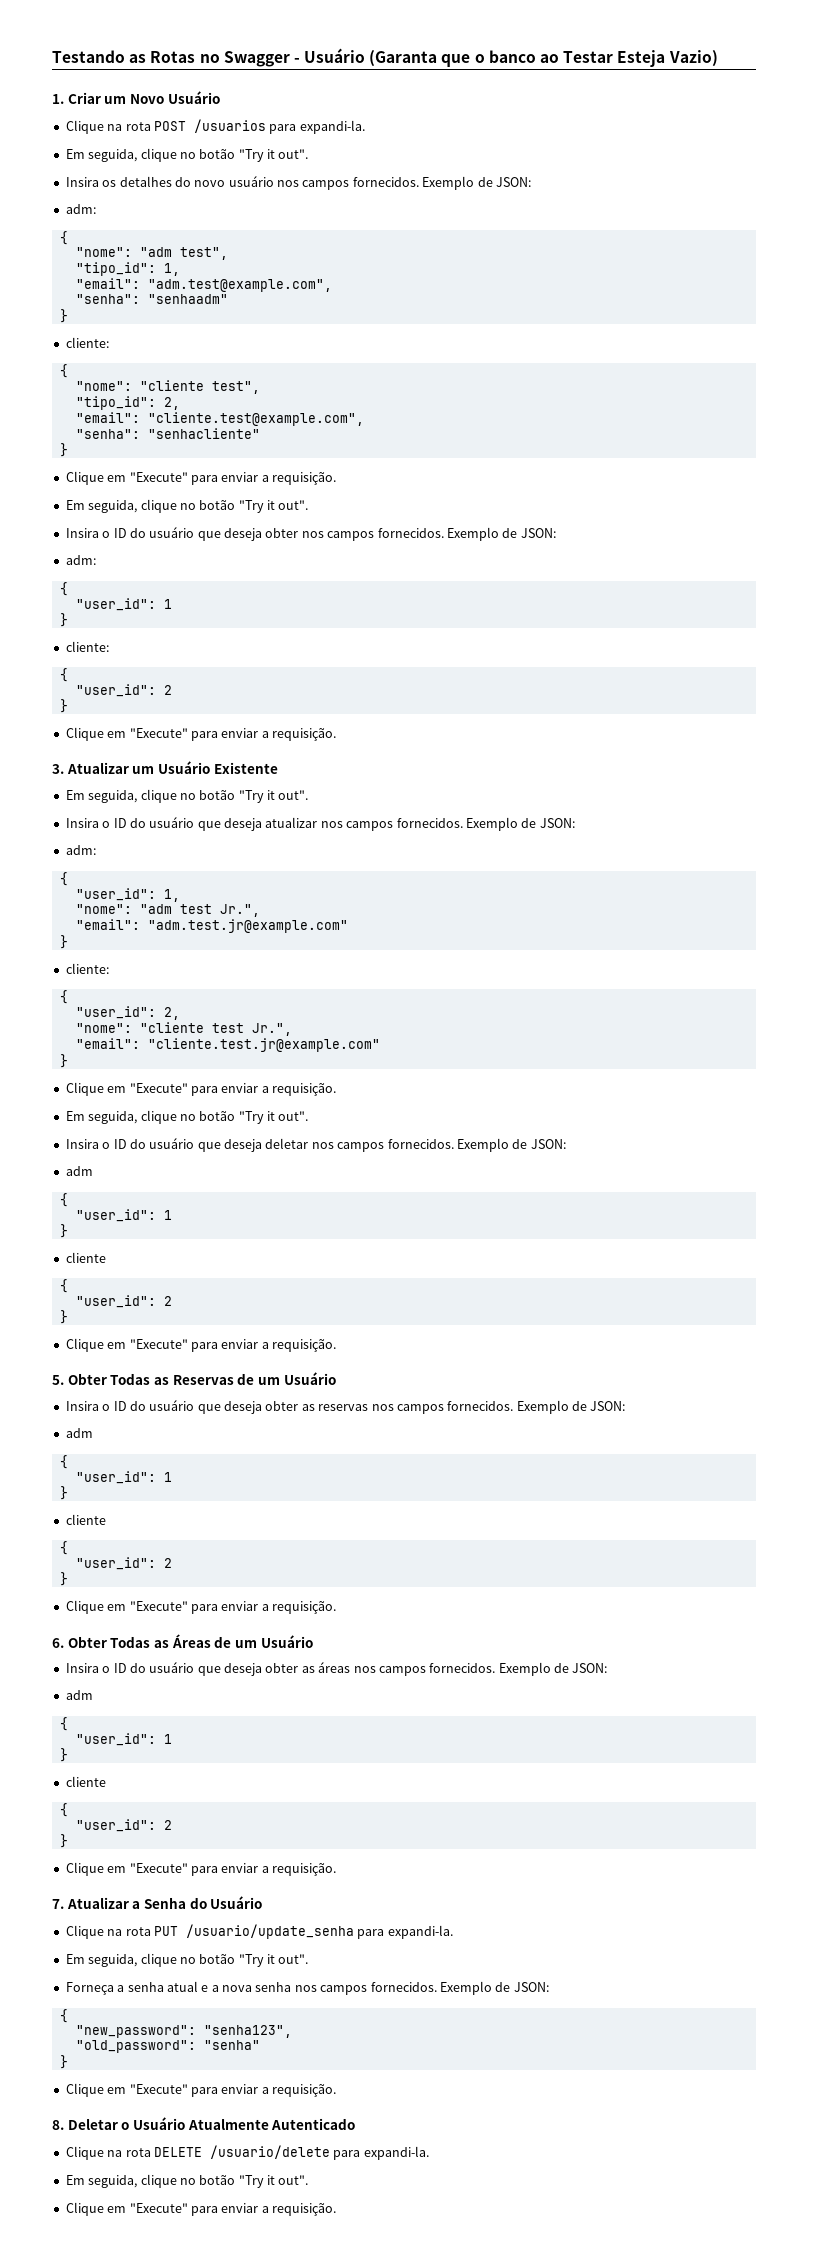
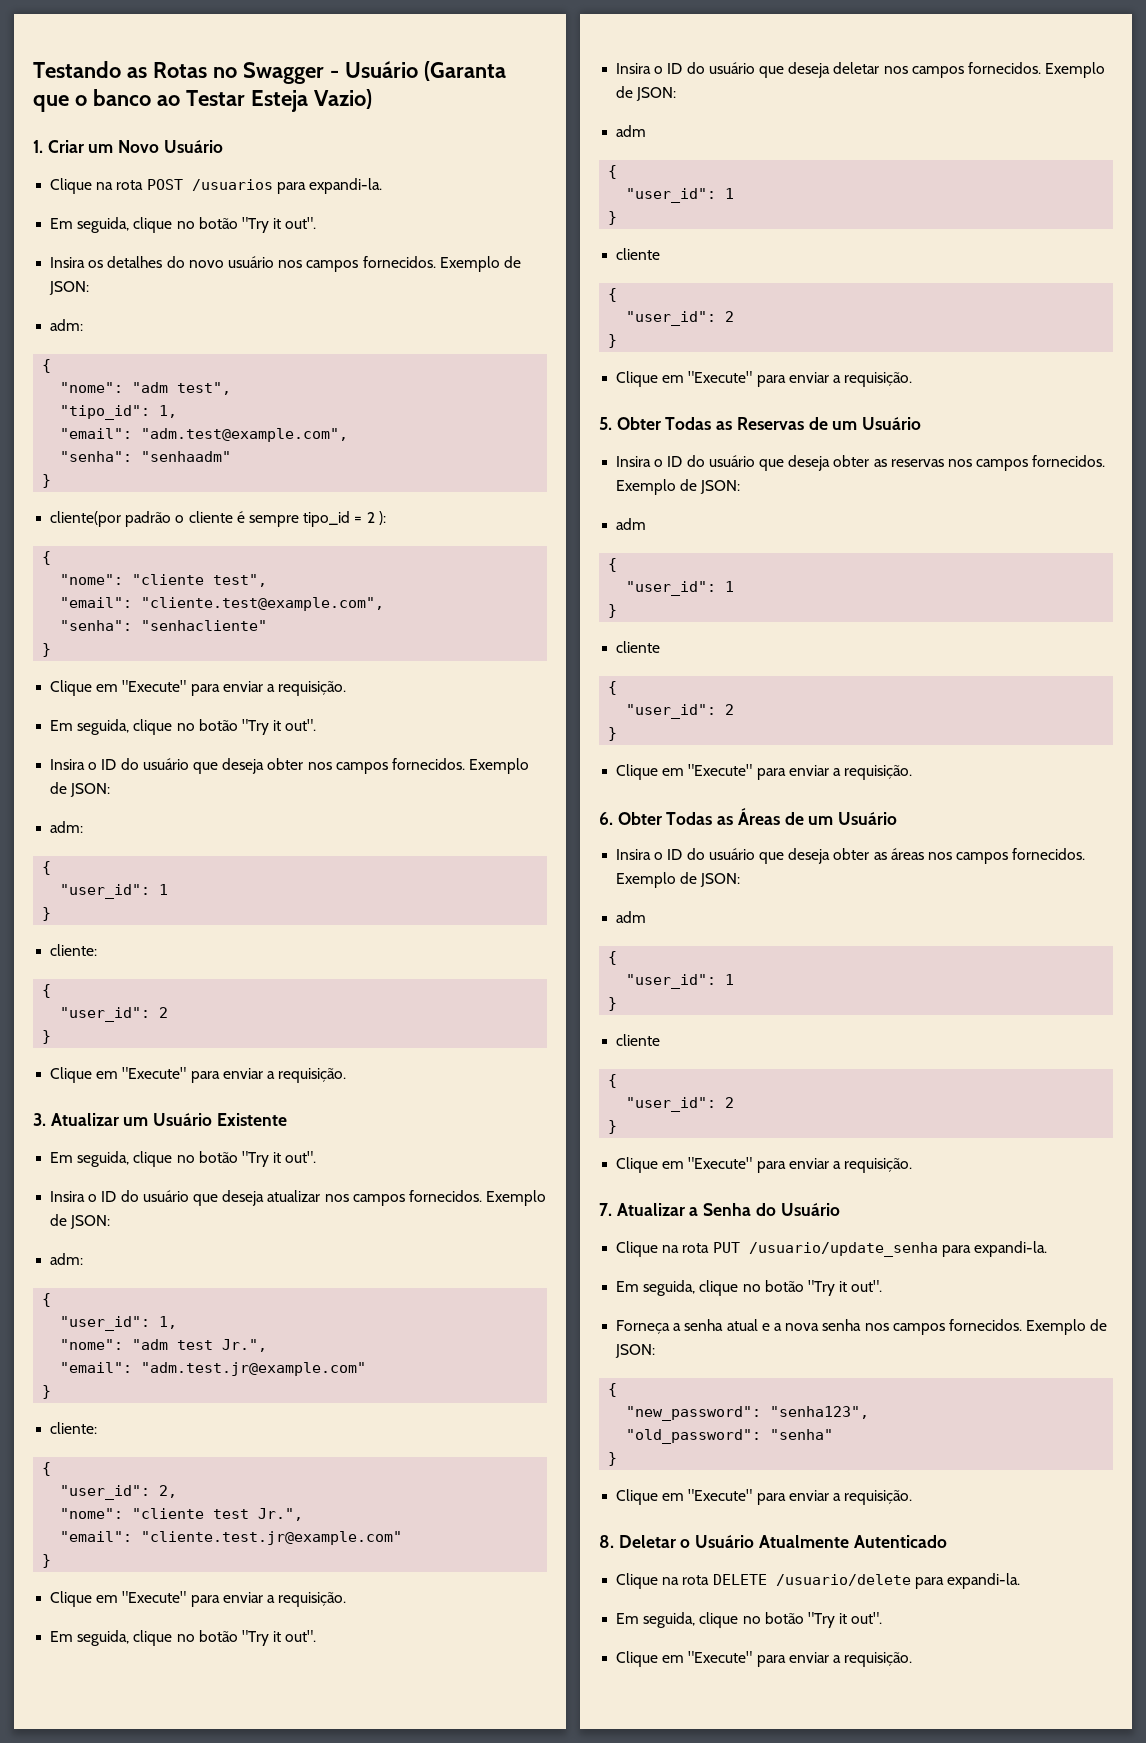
  "senha": "senhaadm"
  }
- cliente:
+ cliente(por padrão o cliente é sempre tipo_id = 2 ):
- "tipo_id": 2,

